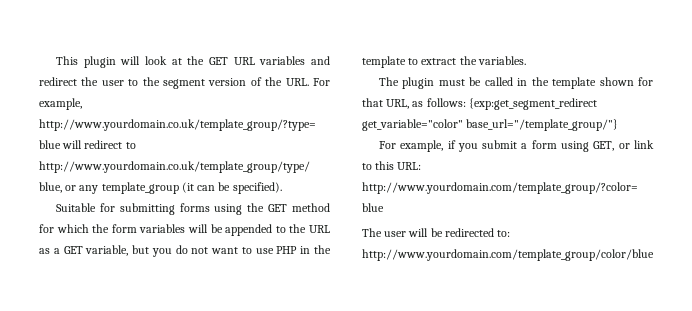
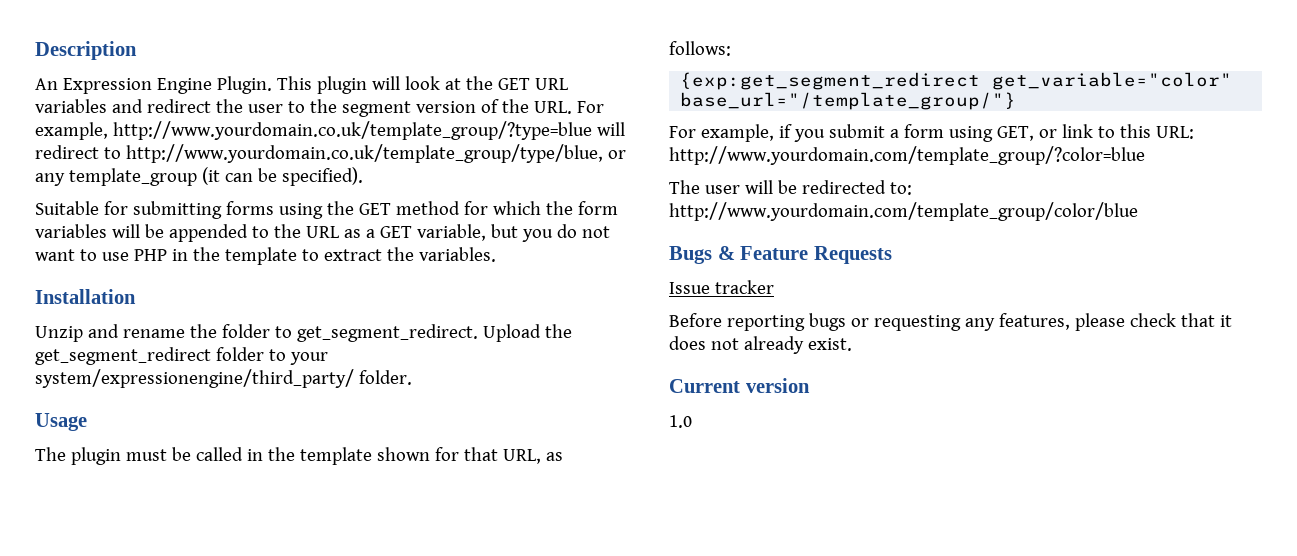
+ Description
+ An Expression Engine Plugin.
+ Installation
+ Unzip and rename the folder to get_segment_redirect. Upload the get_segment_redirect folder to your system/expressionengine/third_party/ folder.
+ Usage
- The plugin must be called in the template shown for that URL, as follows: {exp:get_segment_redirect get_variable="color" base_url="/template_group/"}
+ The plugin must be called in the template shown for that URL, as follows:
+ {exp:get_segment_redirect get_variable="color" base_url="/template_group/"}
+ Bugs & Feature Requests
+ Issue tracker
+ Before reporting bugs or requesting any features, please check that it does not already exist.
+ Current version
+ 1.0

